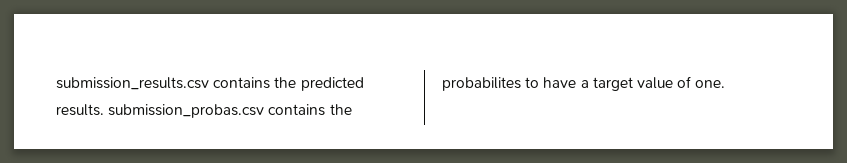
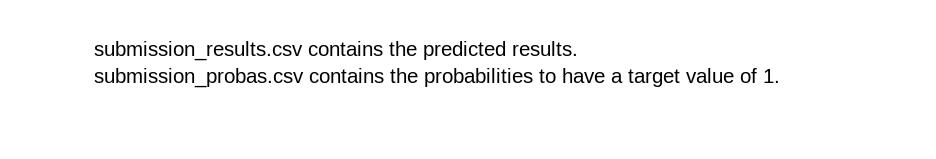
- submission_results.csv contains the predicted results. submission_probas.csv contains the probabilites to have a target value of one.
+ submission_results.csv contains the predicted results.
+ submission_probas.csv contains the probabilities to have a target value of 1.

